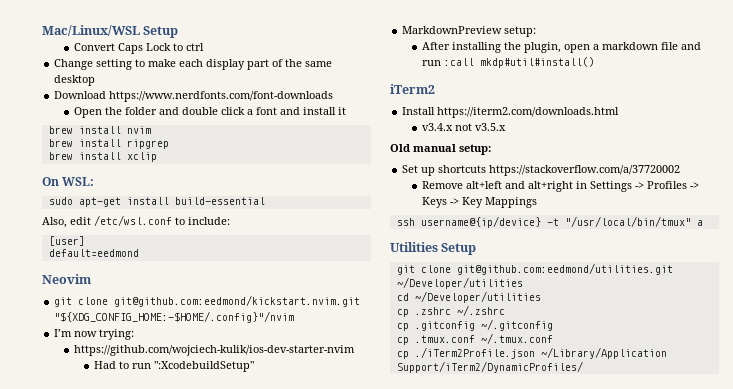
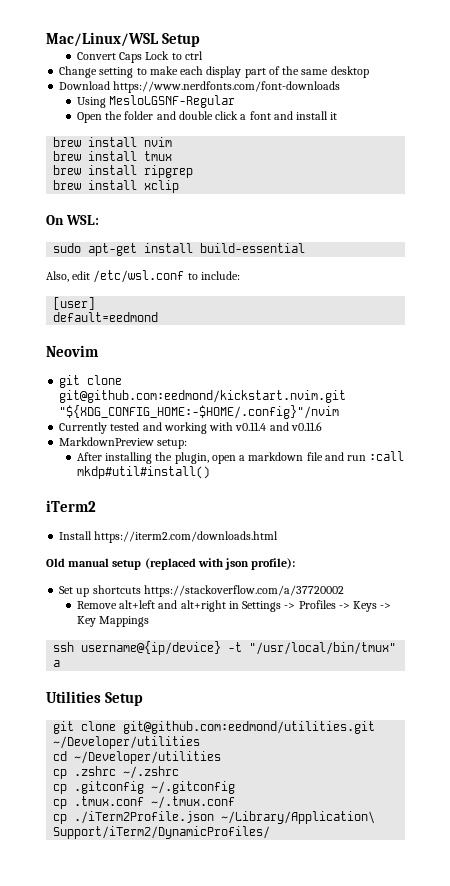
+ Using MesloLGSNF-Regular
+ brew install tmux
- I’m now trying:
- https://github.com/wojciech-kulik/ios-dev-starter-nvim
- Had to run ":XcodebuildSetup"
+ Currently tested and working with v0.11.4 and v0.11.6
- v3.4.x not v3.5.x
- Old manual setup:
+ Old manual setup (replaced with json profile):
- cp ./iTerm2Profile.json ~/Library/Application Support/iTerm2/DynamicProfiles/
+ cp ./iTerm2Profile.json ~/Library/Application\ Support/iTerm2/DynamicProfiles/

